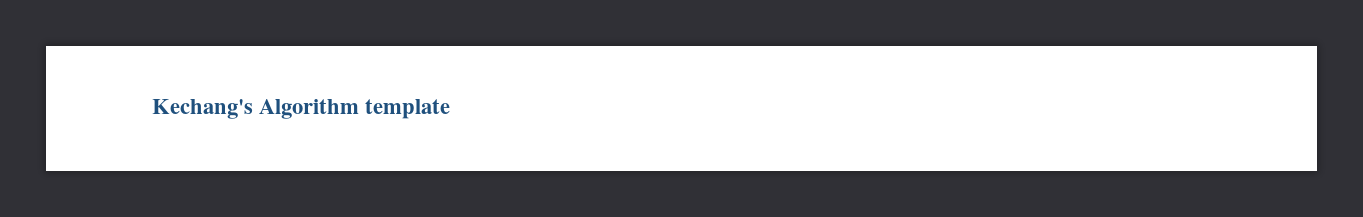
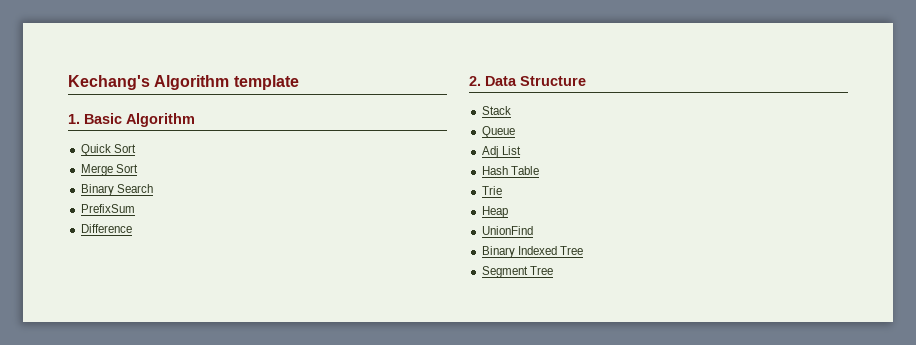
+ 1. Basic Algorithm
+ Quick Sort
+ Merge Sort
+ Binary Search
+ PrefixSum
+ Difference
+ 2. Data Structure
+ Stack
+ Queue
+ Adj List
+ Hash Table
+ Trie
+ Heap
+ UnionFind
+ Binary Indexed Tree
+ Segment Tree

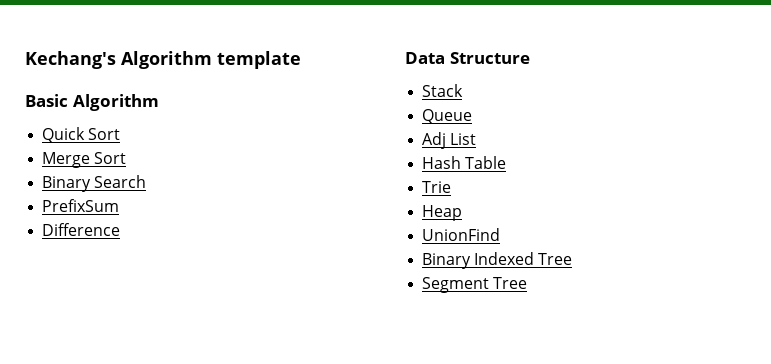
- 1. Basic Algorithm
+ Basic Algorithm
- 2. Data Structure
+ Data Structure

